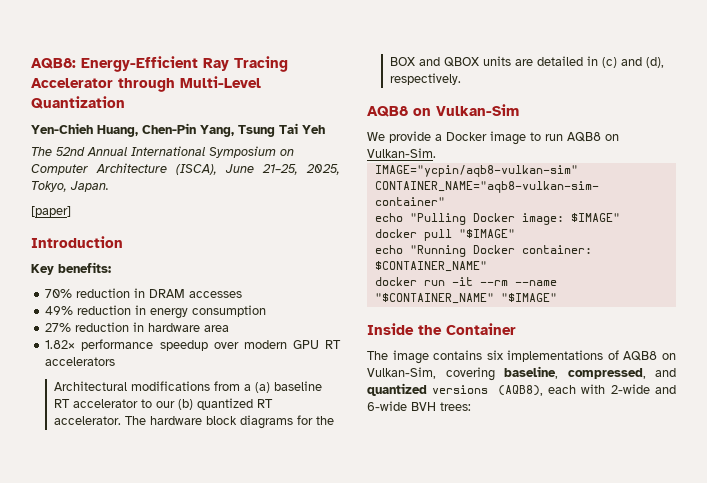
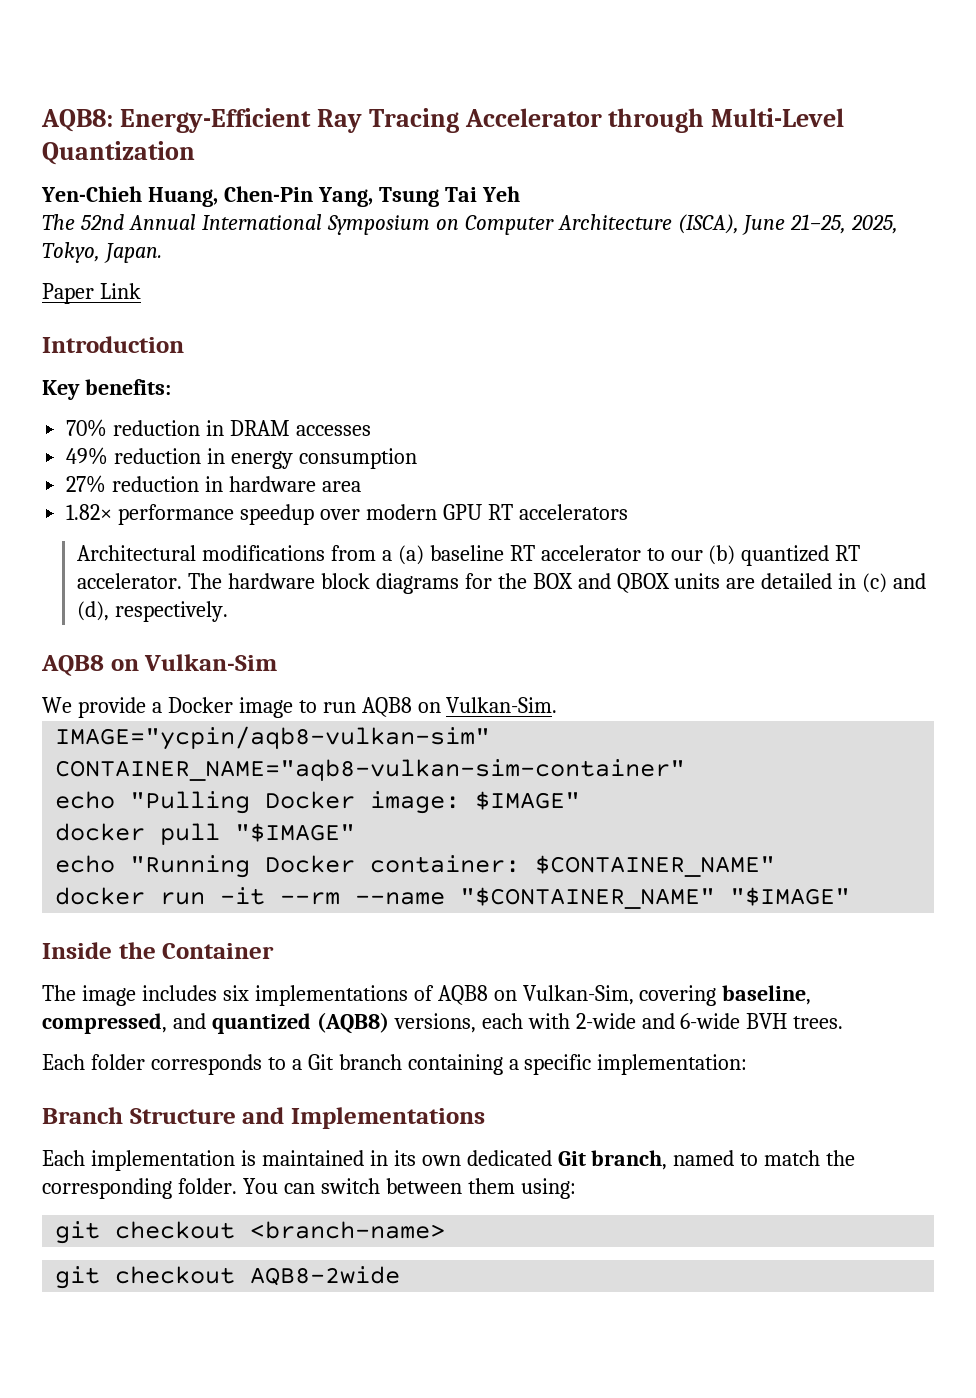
- [paper]
+ Paper Link
- The image contains six implementations of AQB8 on Vulkan-Sim, covering baseline, compressed, and quantized versions (AQB8), each with 2-wide and 6-wide BVH trees:
+ The image includes six implementations of AQB8 on Vulkan-Sim, covering baseline, compressed, and quantized (AQB8) versions, each with 2-wide and 6-wide BVH trees.
+ Each folder corresponds to a Git branch containing a specific implementation:
+ Branch Structure and Implementations
+ Each implementation is maintained in its own dedicated Git branch, named to match the corresponding folder. You can switch between them using:
+ git checkout <branch-name>
+ git checkout AQB8-2wide

